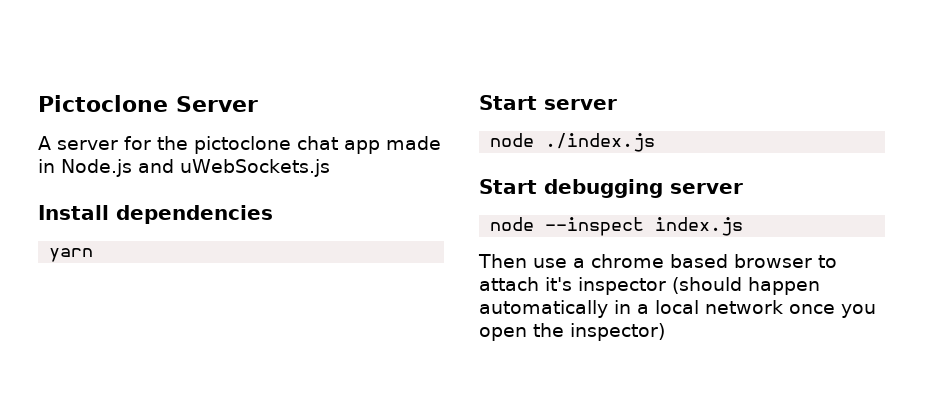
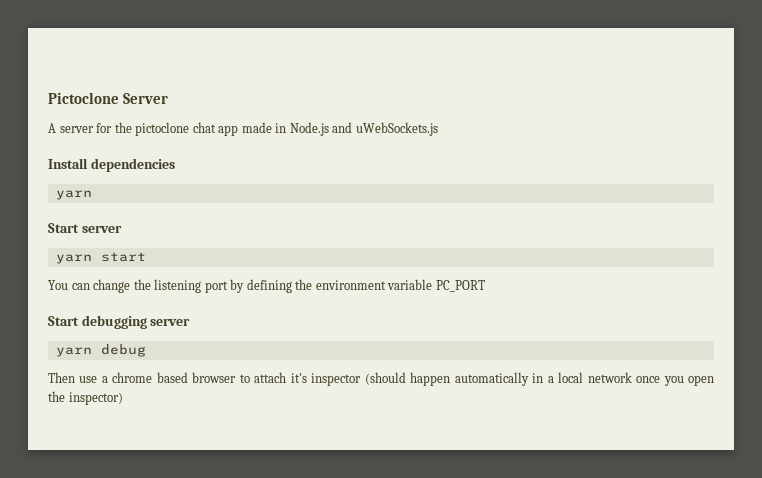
- node ./index.js
+ yarn start
+ You can change the listening port by defining the environment variable PC_PORT
- node --inspect index.js
+ yarn debug

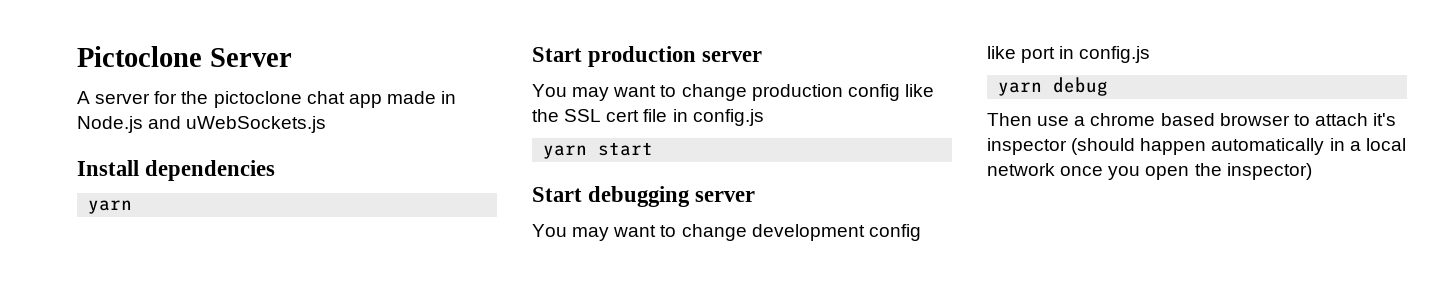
- Start server
+ Start production server
+ You may want to change production config like the SSL cert file in config.js
  yarn start
- You can change the listening port by defining the environment variable PC_PORT
  Start debugging server
+ You may want to change development config like port in config.js

